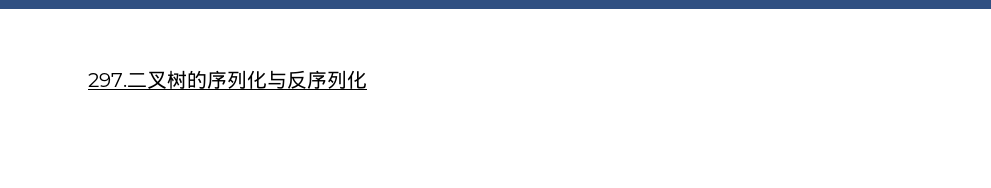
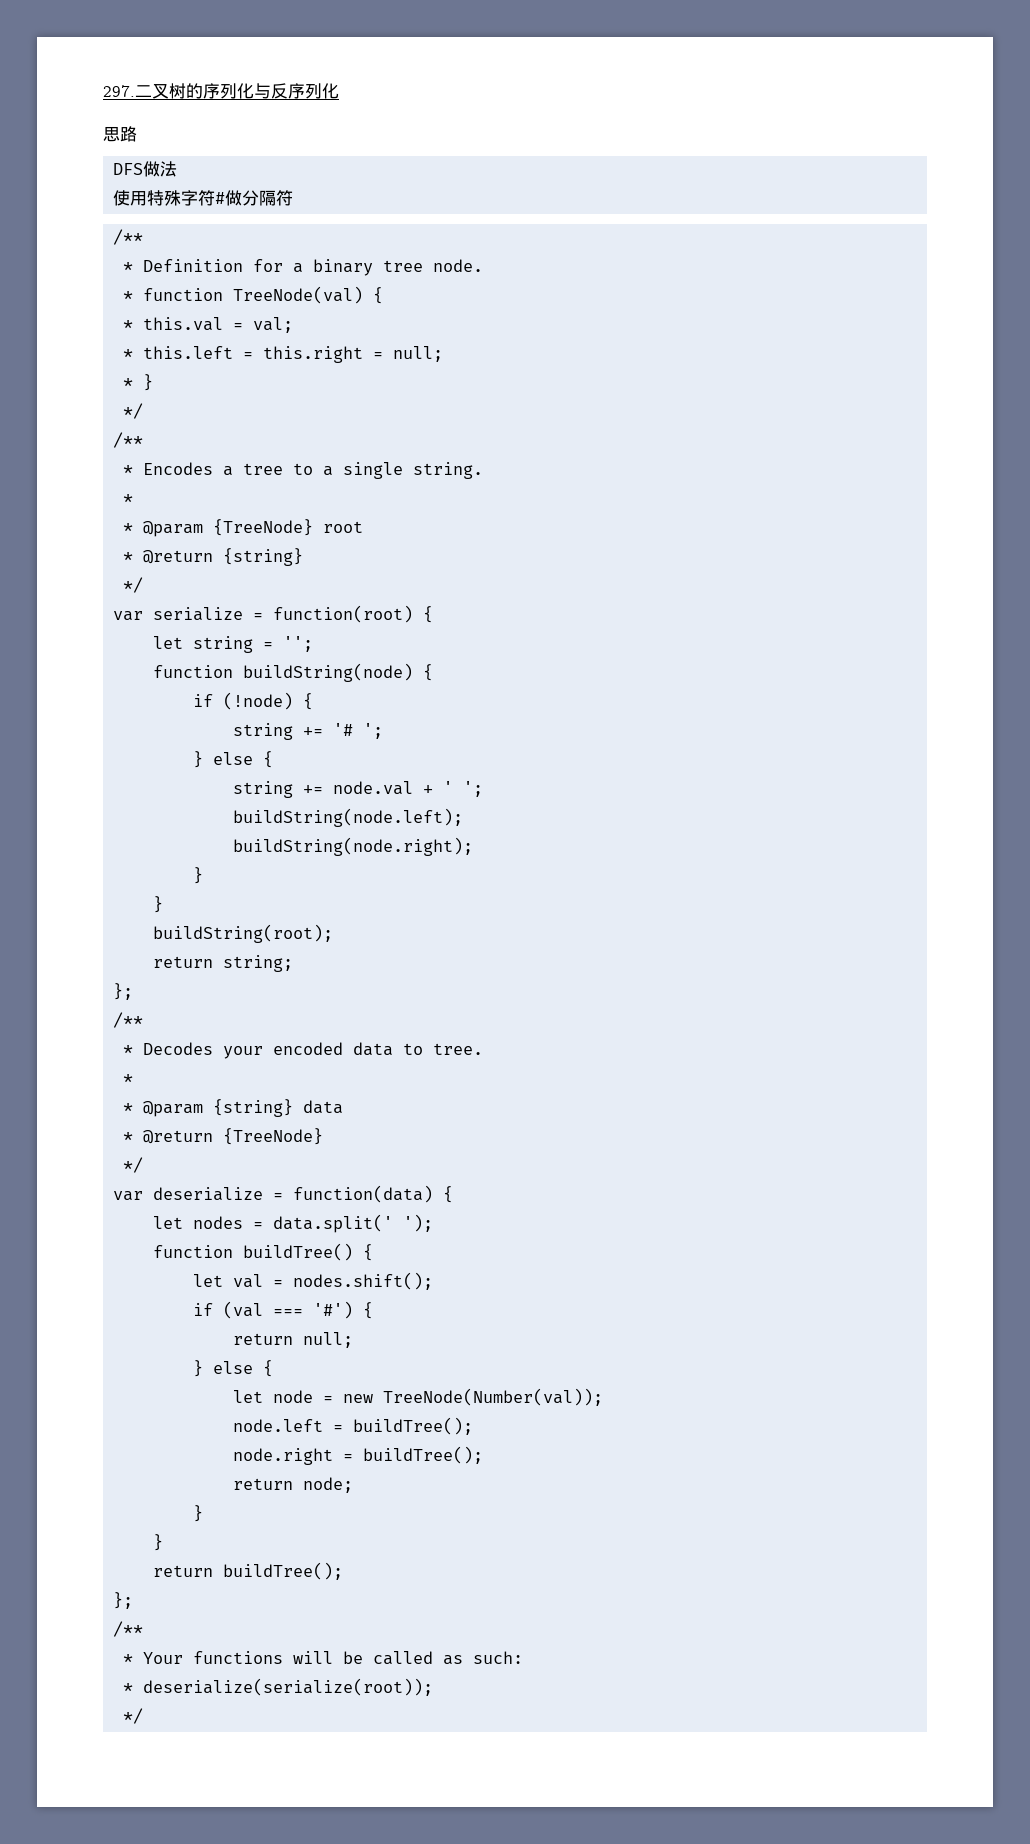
+ 思路
+ DFS做法
+ 使用特殊字符#做分隔符
+ /**
+ * Definition for a binary tree node.
+ * function TreeNode(val) {
+ * this.val = val;
+ * this.left = this.right = null;
+ * }
+ */
+ /**
+ * Encodes a tree to a single string.
+ *
+ * @param {TreeNode} root
+ * @return {string}
+ */
+ var serialize = function(root) {
+ let string = '';
+ function buildString(node) {
+ if (!node) {
+ string += '# ';
+ } else {
+ string += node.val + ' ';
+ buildString(node.left);
+ buildString(node.right);
+ }
+ }
+ buildString(root);
+ return string;
+ };
+ /**
+ * Decodes your encoded data to tree.
+ *
+ * @param {string} data
+ * @return {TreeNode}
+ */
+ var deserialize = function(data) {
+ let nodes = data.split(' ');
+ function buildTree() {
+ let val = nodes.shift();
+ if (val === '#') {
+ return null;
+ } else {
+ let node = new TreeNode(Number(val));
+ node.left = buildTree();
+ node.right = buildTree();
+ return node;
+ }
+ }
+ return buildTree();
+ };
+ /**
+ * Your functions will be called as such:
+ * deserialize(serialize(root));
+ */

